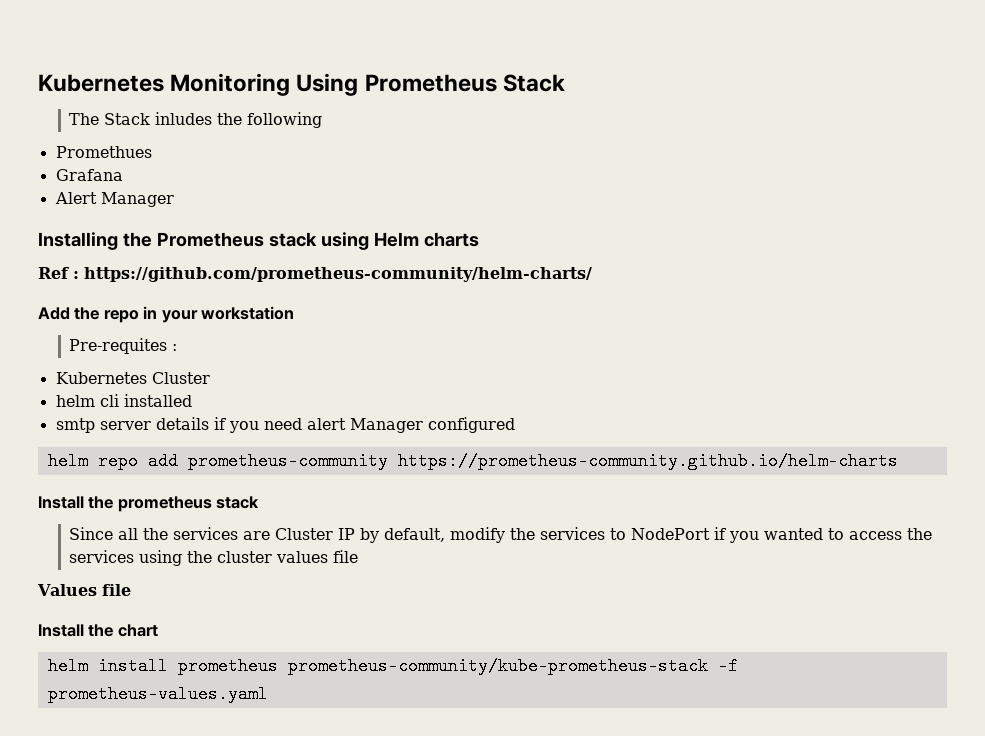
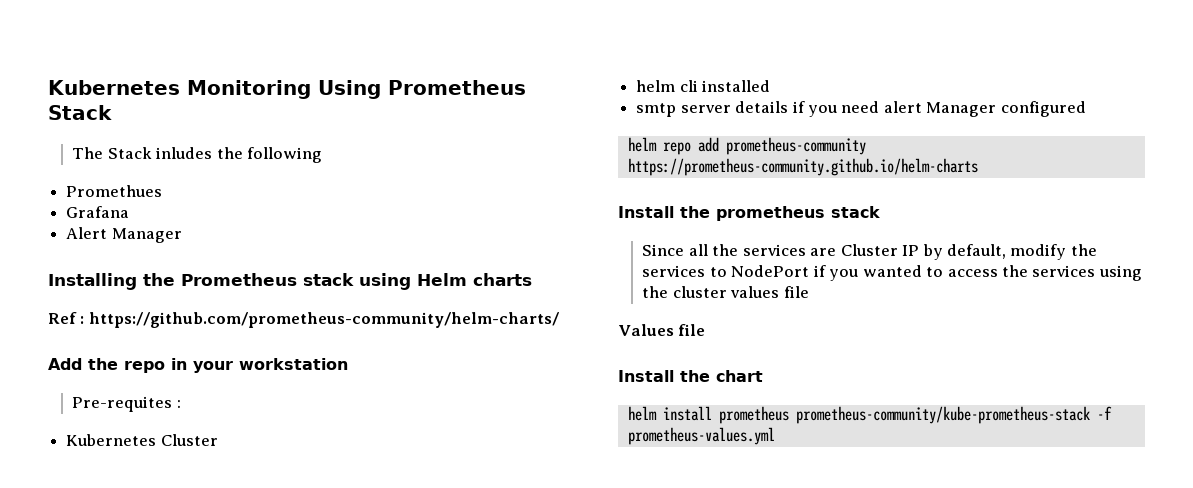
- helm install prometheus prometheus-community/kube-prometheus-stack -f prometheus-values.yaml
+ helm install prometheus prometheus-community/kube-prometheus-stack -f prometheus-values.yml

